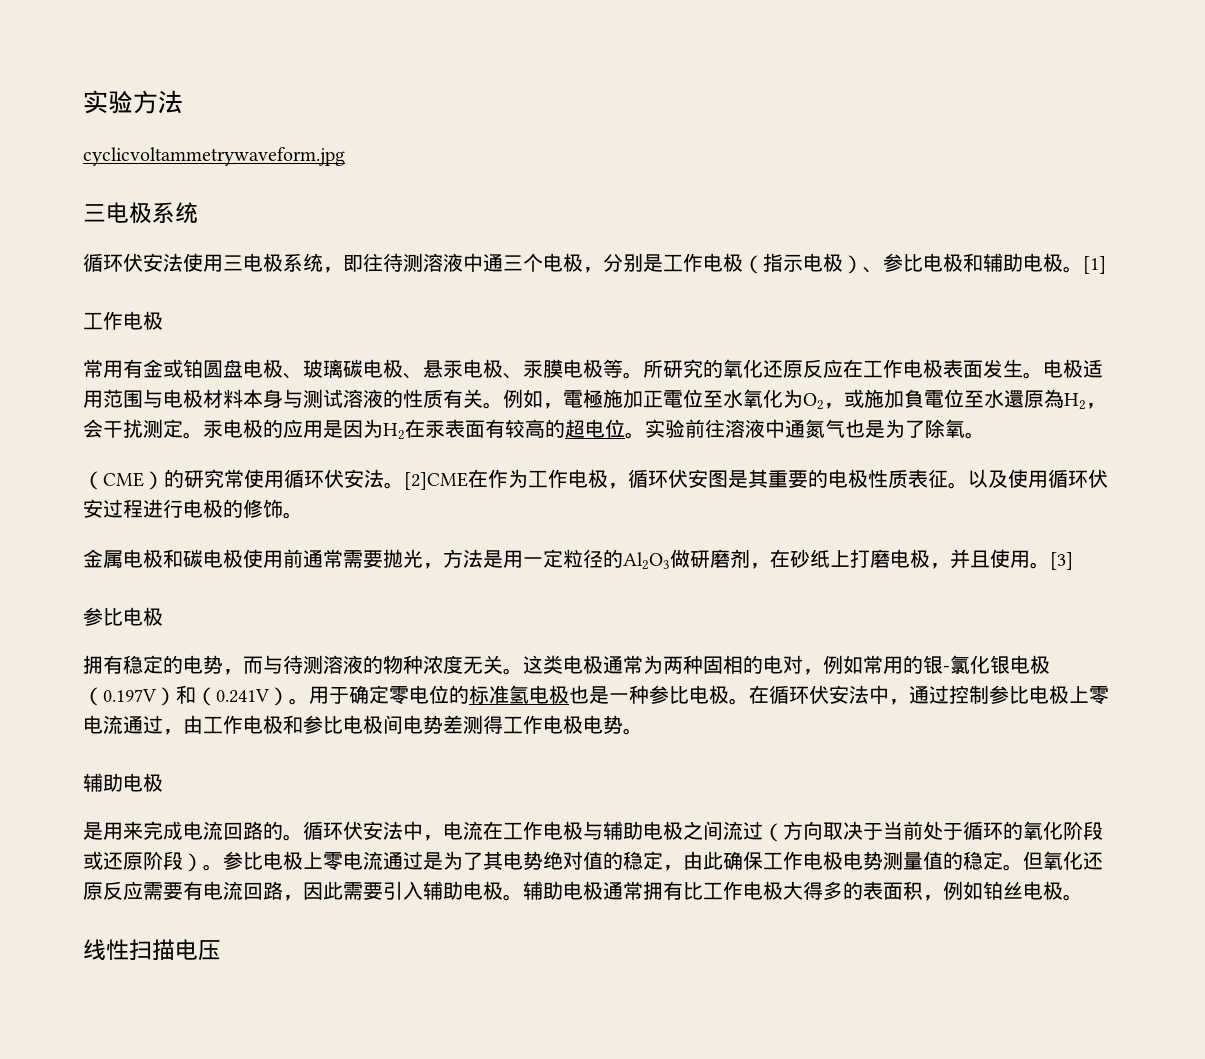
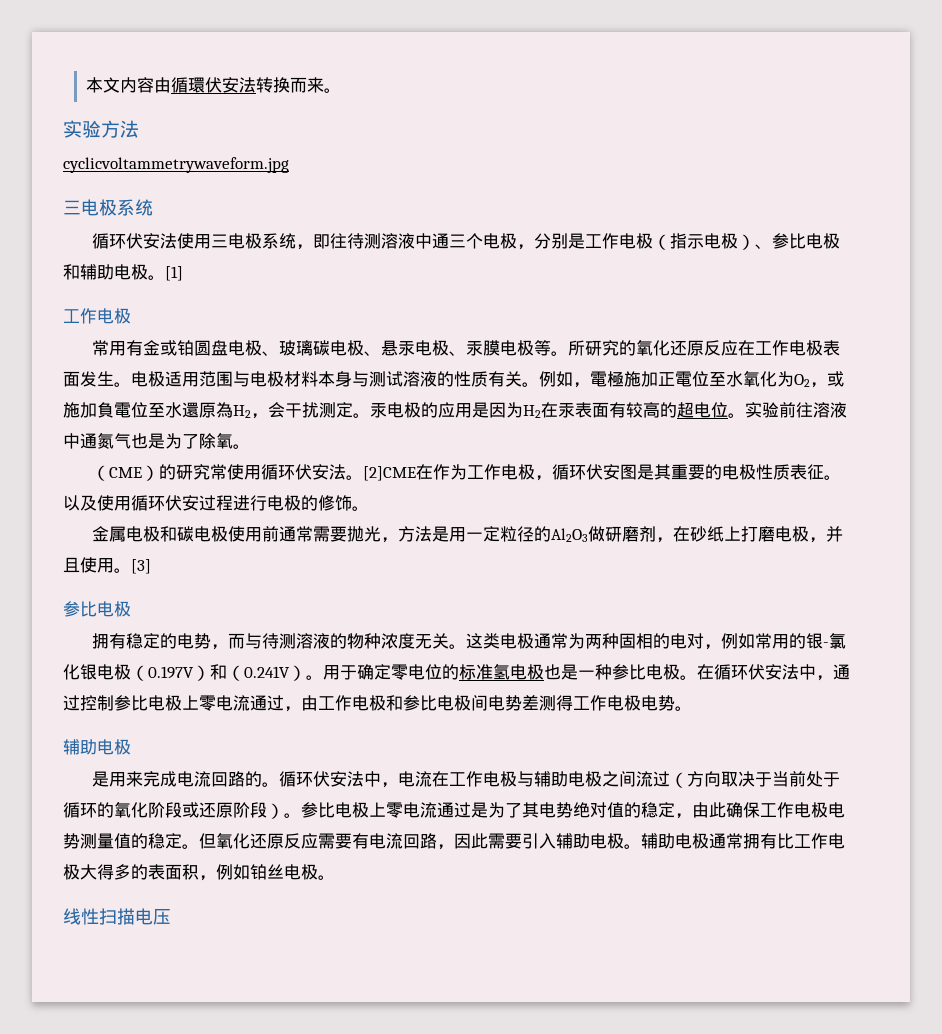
+ 本文内容由循環伏安法转换而来。

